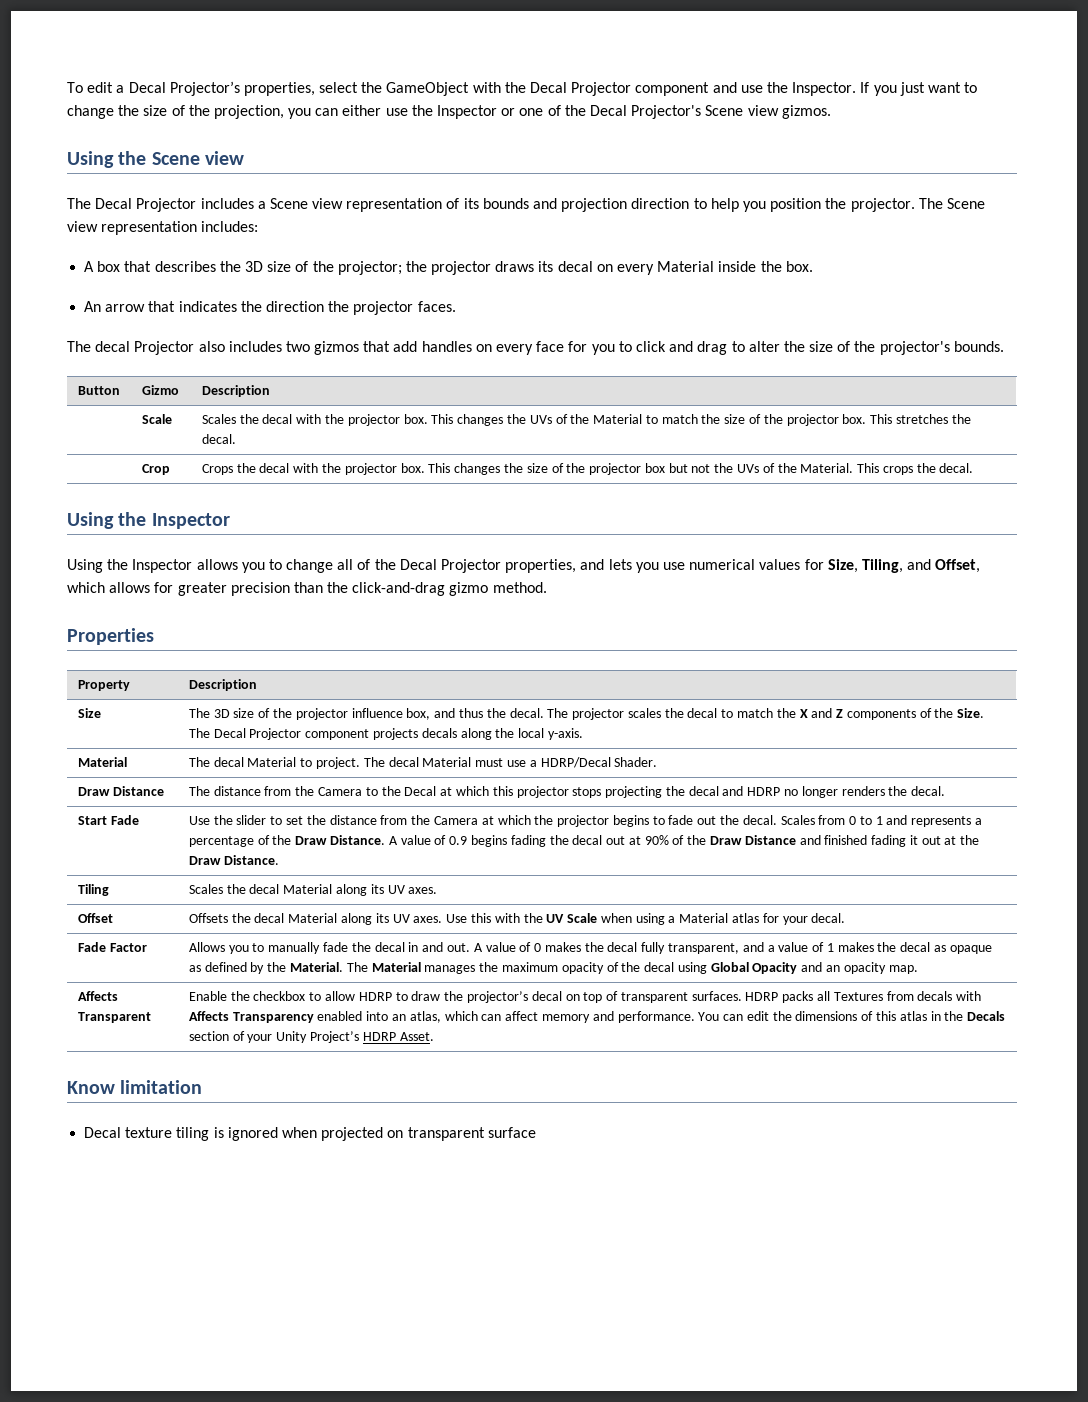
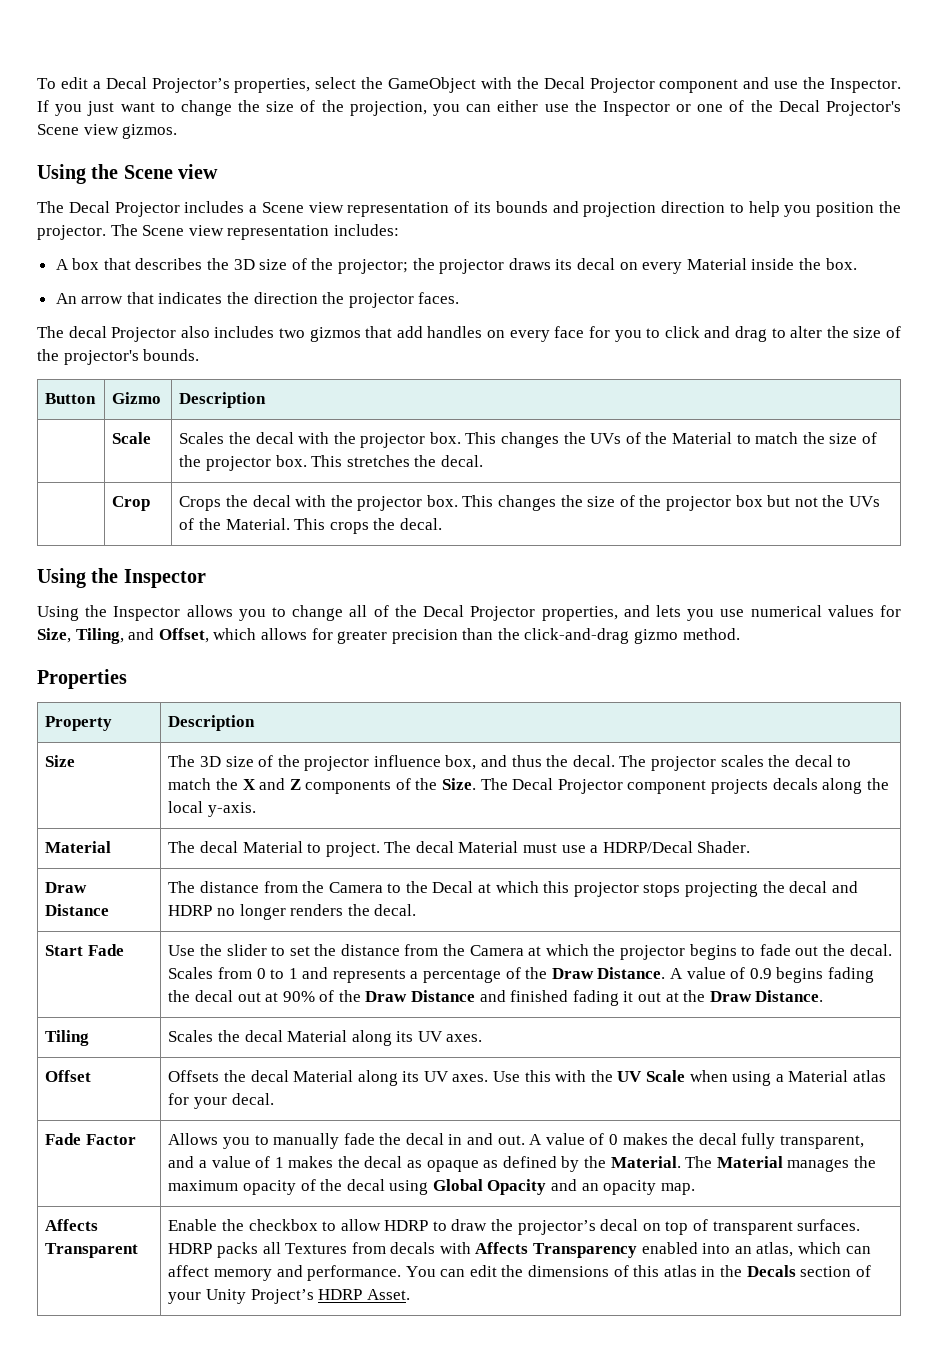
- Know limitation
- Decal texture tiling is ignored when projected on transparent surface

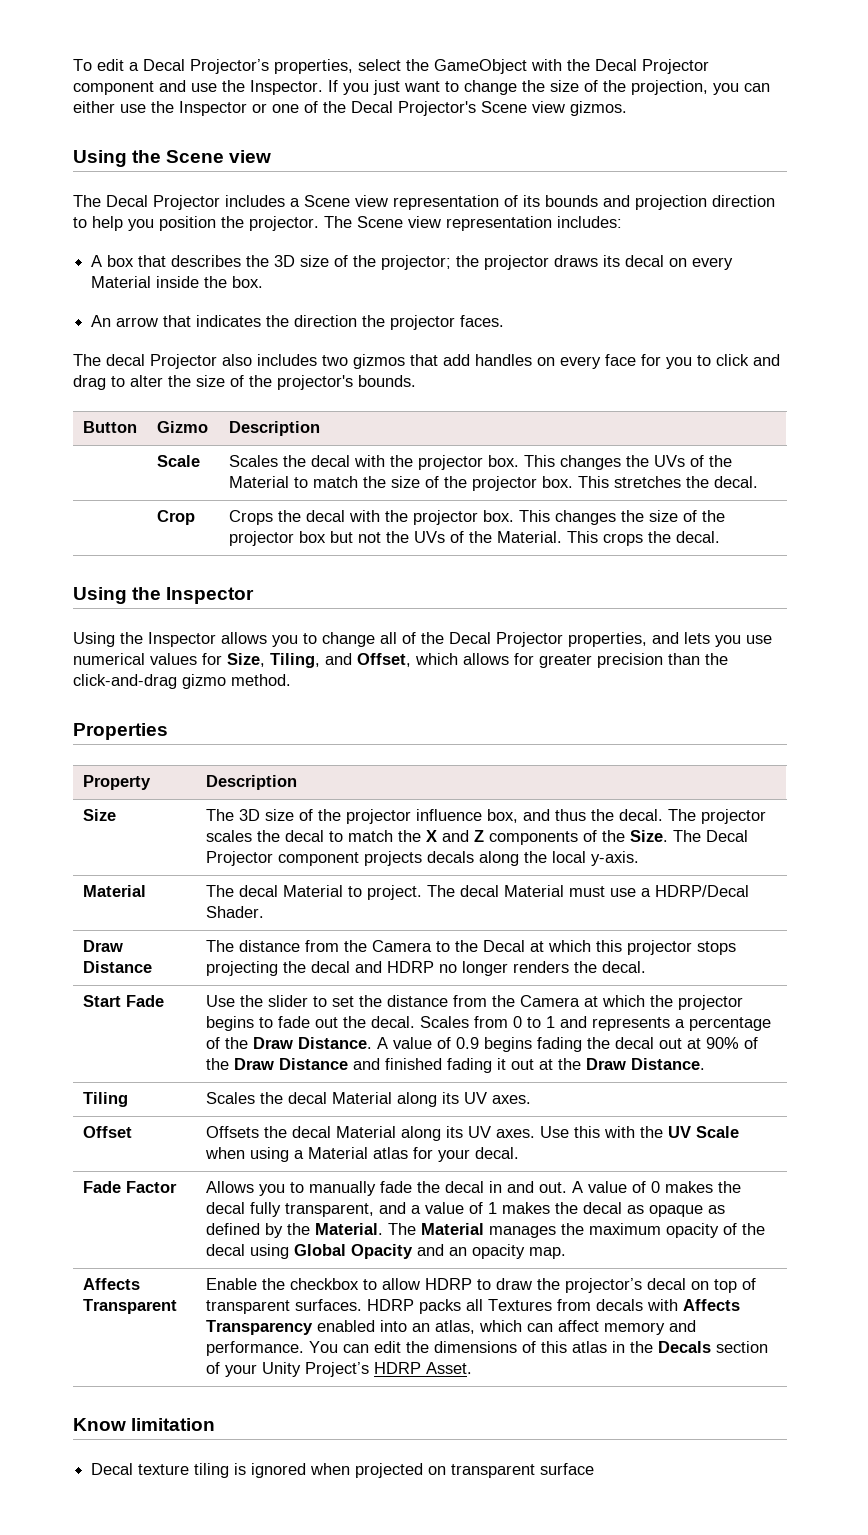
+ Know limitation
+ Decal texture tiling is ignored when projected on transparent surface

